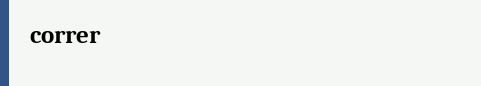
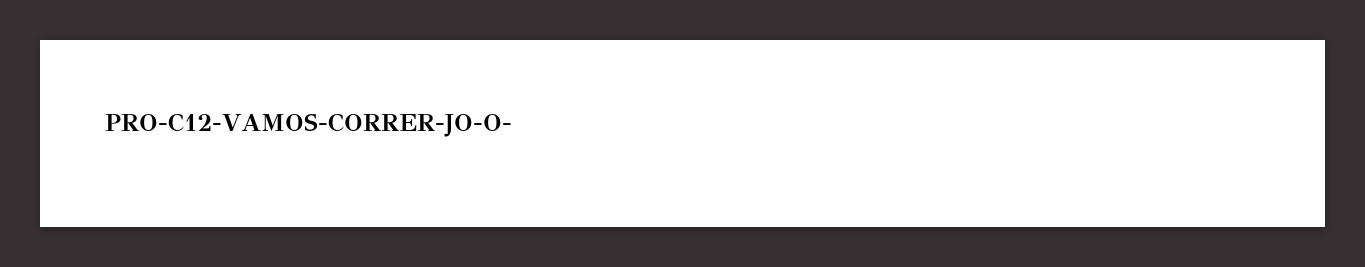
- correr
+ PRO-C12-VAMOS-CORRER-JO-O-

